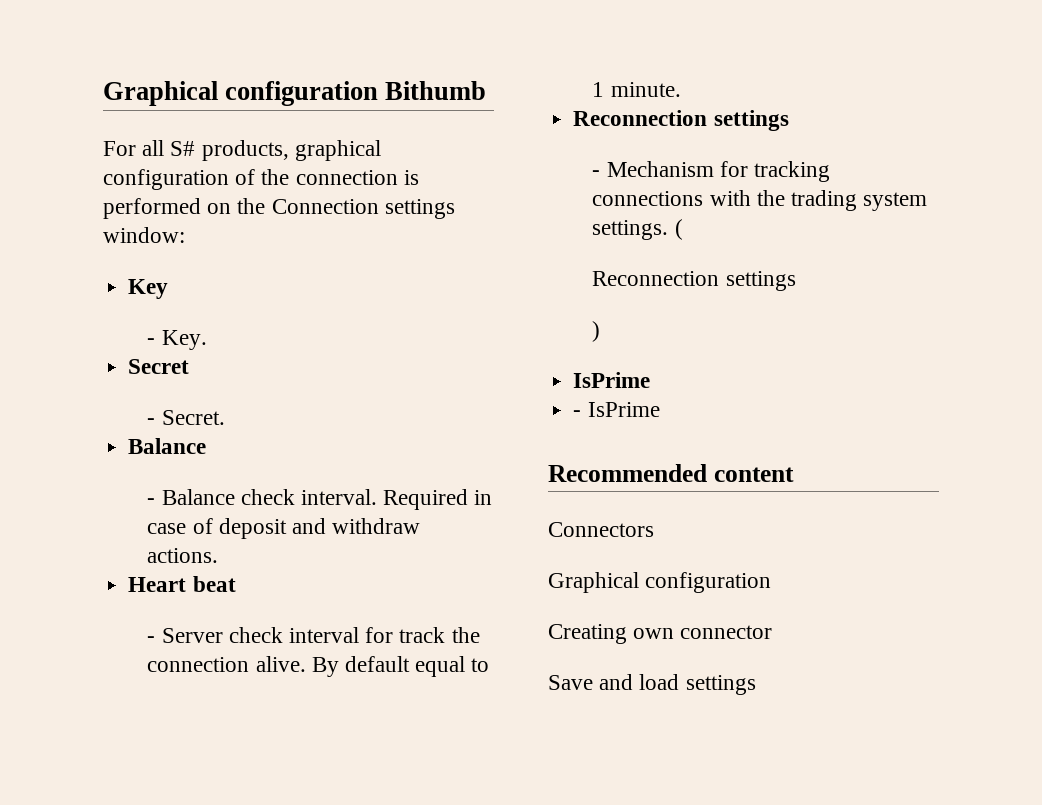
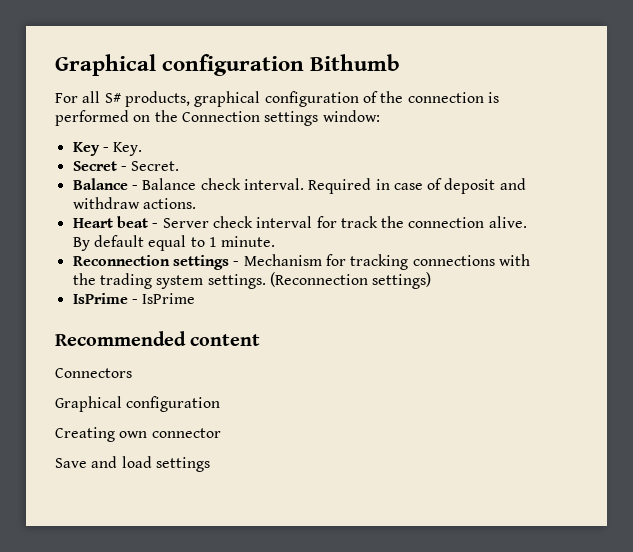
- Key
- - Key.
+ Key - Key.
- Secret
- - Secret.
- Balance
- - Balance check interval.
+ Secret - Secret.
+ Balance - Balance check interval.
- Heart beat
- - Server check interval for track the connection alive.
+ Heart beat - Server check interval for track the connection alive.
  By default equal to 1 minute.
- Reconnection settings
- - Mechanism for tracking connections with the trading system settings.
+ Reconnection settings - Mechanism for tracking connections with the trading system settings.
- (
- Reconnection settings
- )
- IsPrime
- - IsPrime
+ (Reconnection settings)
+ IsPrime - IsPrime

